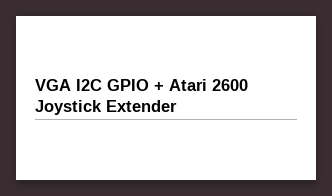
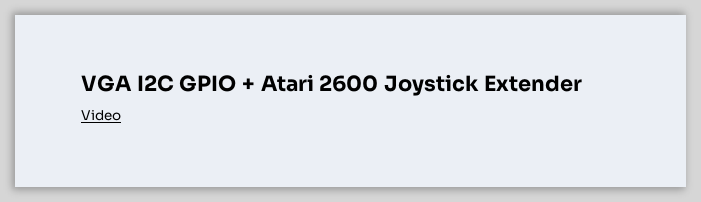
+ Video

